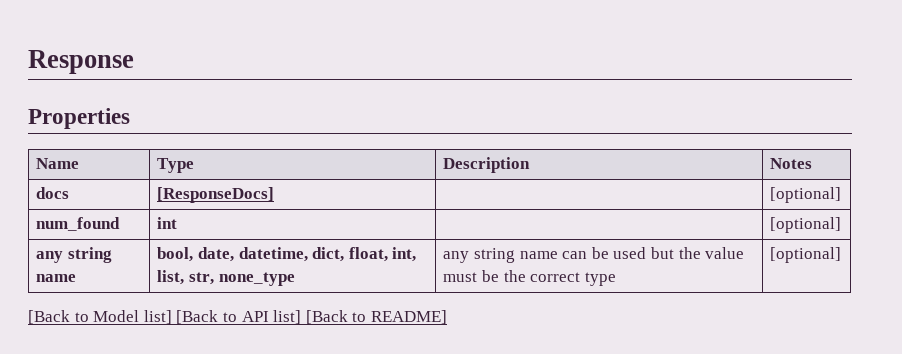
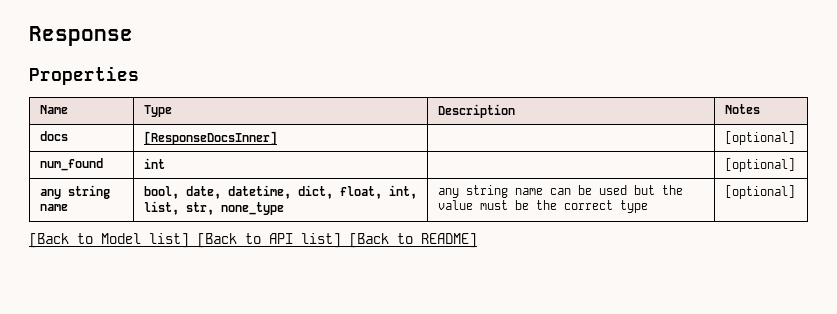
- docs | [ResponseDocs] | | [optional]
+ docs | [ResponseDocsInner] | | [optional]

